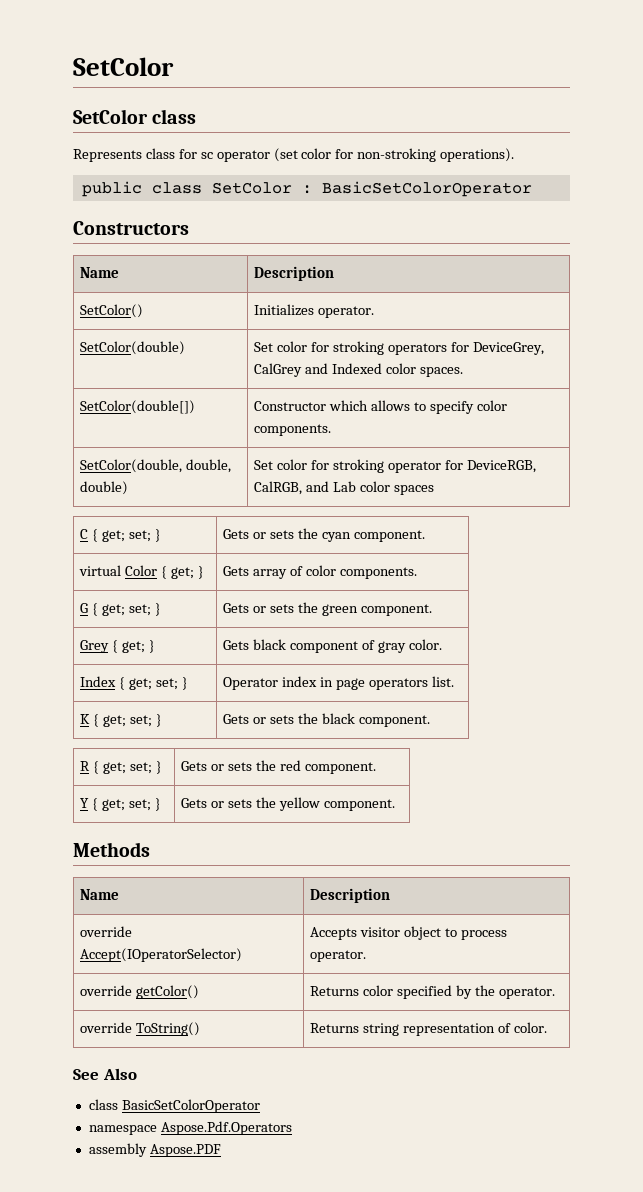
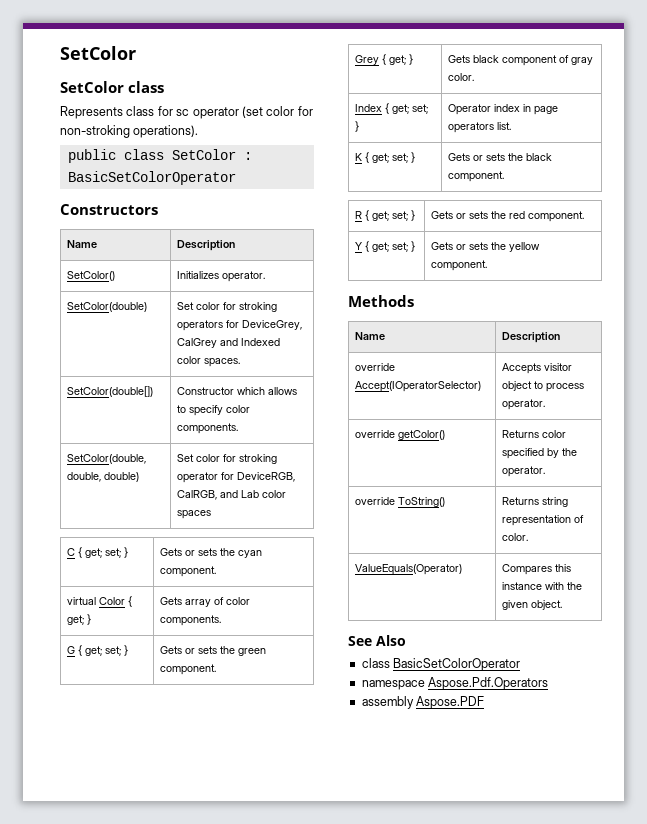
+ ValueEquals(Operator) | Compares this instance with the given object.

